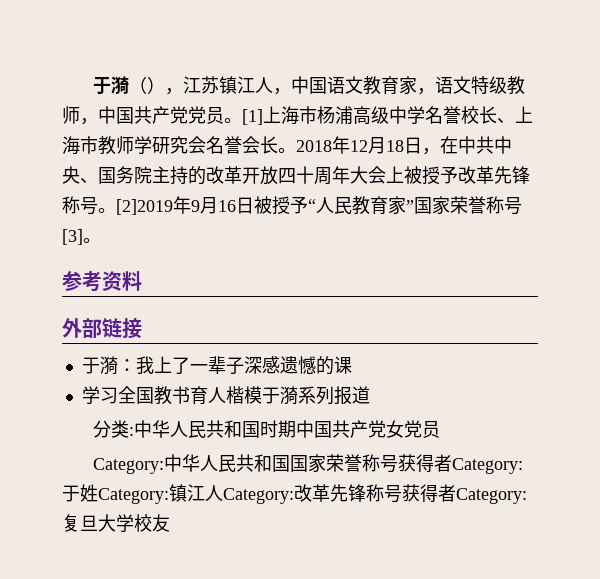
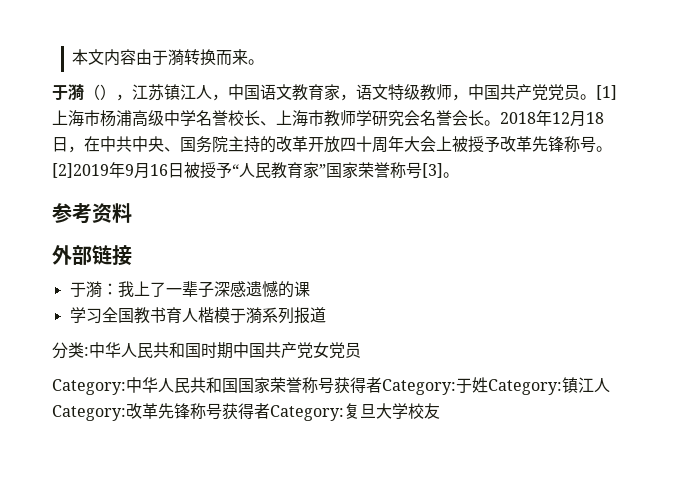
+ 本文内容由于漪转换而来。

